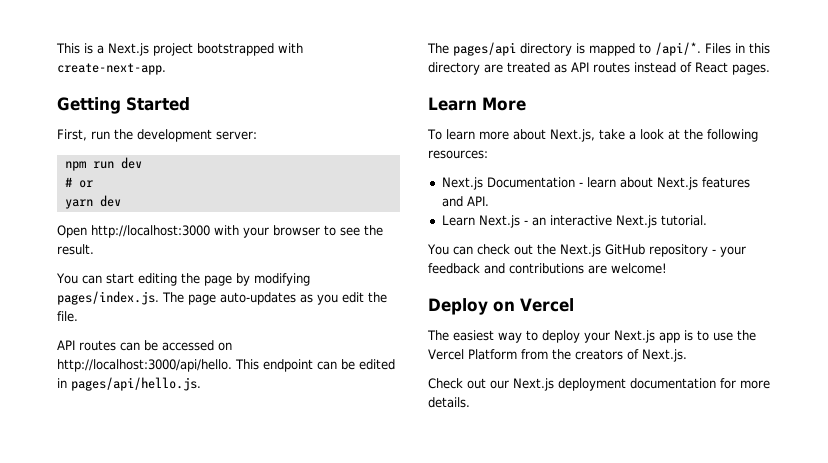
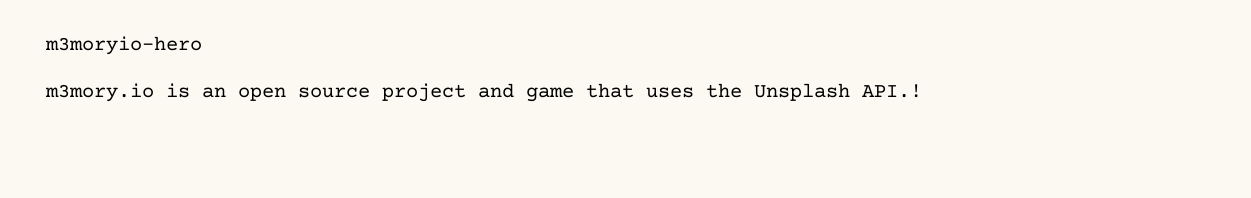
- This is a Next.js project bootstrapped with create-next-app.
- Getting Started
- First, run the development server:
- npm run dev
- # or
- yarn dev
- Open http://localhost:3000 with your browser to see the result.
- You can start editing the page by modifying pages/index.js. The page auto-updates as you edit the file.
- API routes can be accessed on http://localhost:3000/api/hello. This endpoint can be edited in pages/api/hello.js.
- The pages/api directory is mapped to /api/*. Files in this directory are treated as API routes instead of React pages.
- Learn More
- To learn more about Next.js, take a look at the following resources:
- Next.js Documentation - learn about Next.js features and API.
- Learn Next.js - an interactive Next.js tutorial.
- You can check out the Next.js GitHub repository - your feedback and contributions are welcome!
- Deploy on Vercel
- The easiest way to deploy your Next.js app is to use the Vercel Platform from the creators of Next.js.
- Check out our Next.js deployment documentation for more details.
+ m3moryio-hero
+ m3mory.io is an open source project and game that uses the Unsplash API.!

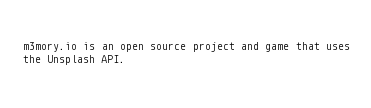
- m3moryio-hero
- m3mory.io is an open source project and game that uses the Unsplash API.!
+ m3mory.io is an open source project and game that uses the Unsplash API.

